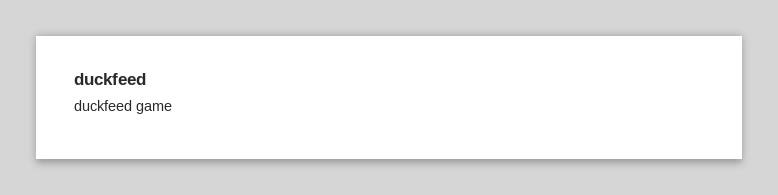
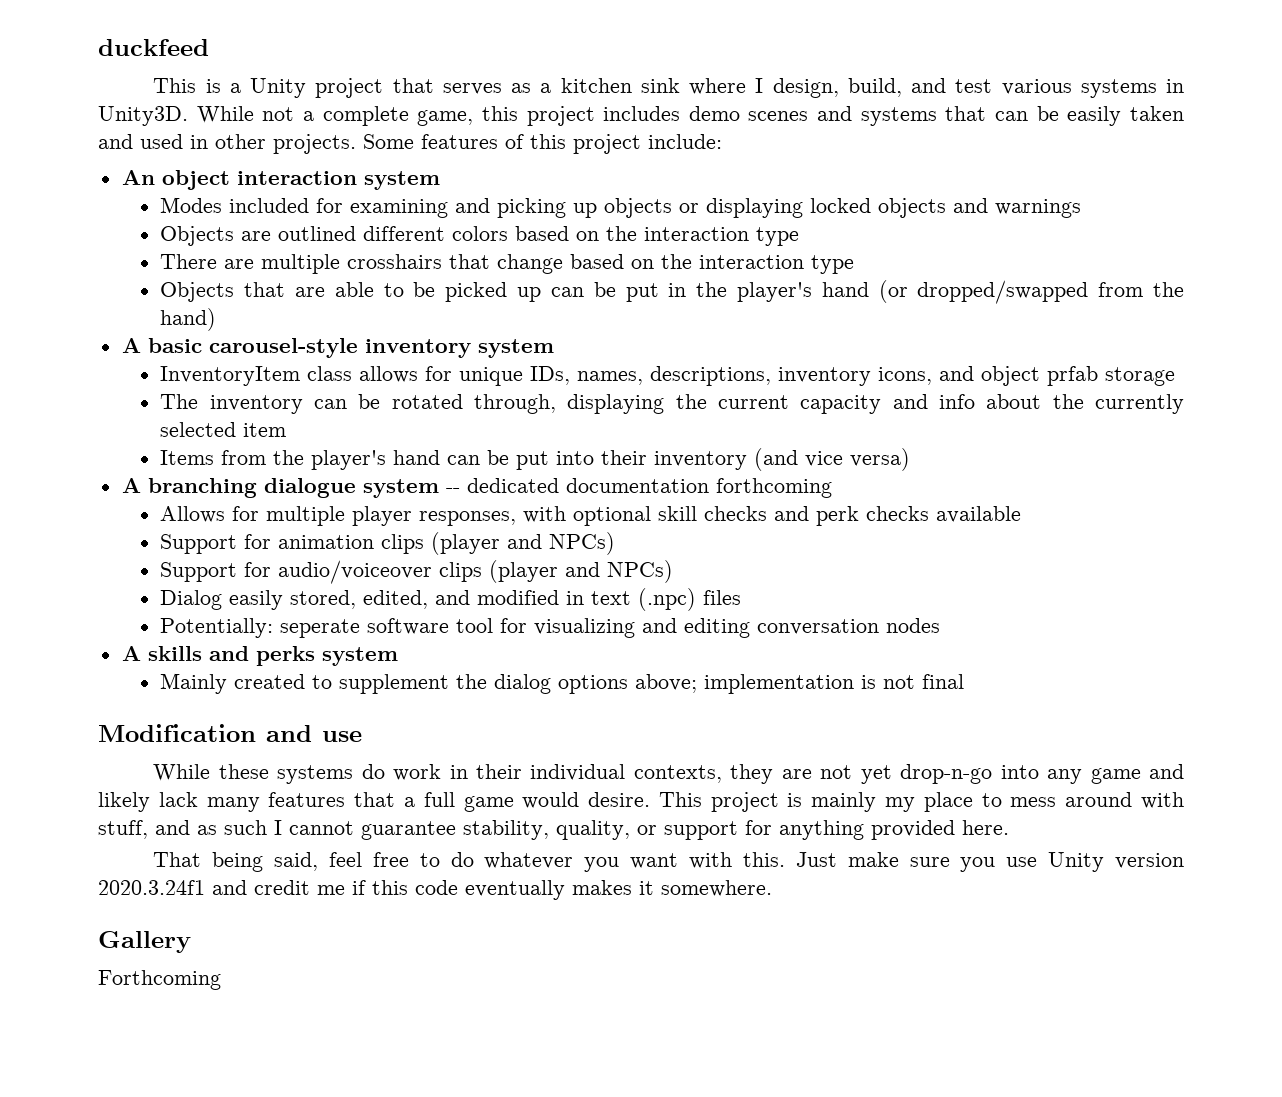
- duckfeed game
+ This is a Unity project that serves as a kitchen sink where I design, build, and test various systems in Unity3D. While not a complete game, this project includes demo scenes and systems that can be easily taken and used in other projects. Some features of this project include:
+ An object interaction system
+ Modes included for examining and picking up objects or displaying locked objects and warnings
+ Objects are outlined different colors based on the interaction type
+ There are multiple crosshairs that change based on the interaction type
+ Objects that are able to be picked up can be put in the player's hand (or dropped/swapped from the hand)
+ A basic carousel-style inventory system
+ InventoryItem class allows for unique IDs, names, descriptions, inventory icons, and object prfab storage
+ The inventory can be rotated through, displaying the current capacity and info about the currently selected item
+ Items from the player's hand can be put into their inventory (and vice versa)
+ A branching dialogue system -- dedicated documentation forthcoming
+ Allows for multiple player responses, with optional skill checks and perk checks available
+ Support for animation clips (player and NPCs)
+ Support for audio/voiceover clips (player and NPCs)
+ Dialog easily stored, edited, and modified in text (.npc) files
+ Potentially: seperate software tool for visualizing and editing conversation nodes
+ A skills and perks system
+ Mainly created to supplement the dialog options above; implementation is not final
+ Modification and use
+ While these systems do work in their individual contexts, they are not yet drop-n-go into any game and likely lack many features that a full game would desire. This project is mainly my place to mess around with stuff, and as such I cannot guarantee stability, quality, or support for anything provided here.
+ That being said, feel free to do whatever you want with this. Just make sure you use Unity version 2020.3.24f1 and credit me if this code eventually makes it somewhere.
+ Gallery
+ Forthcoming

